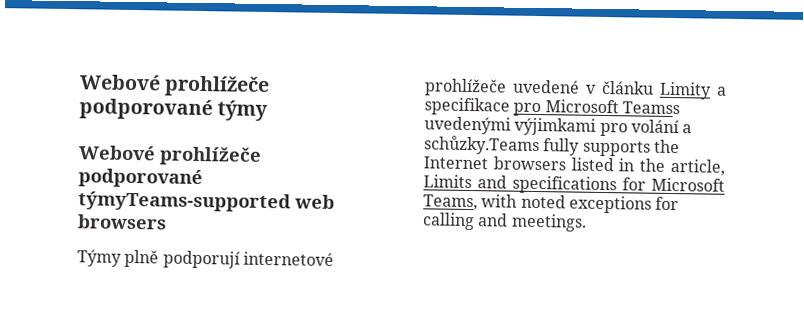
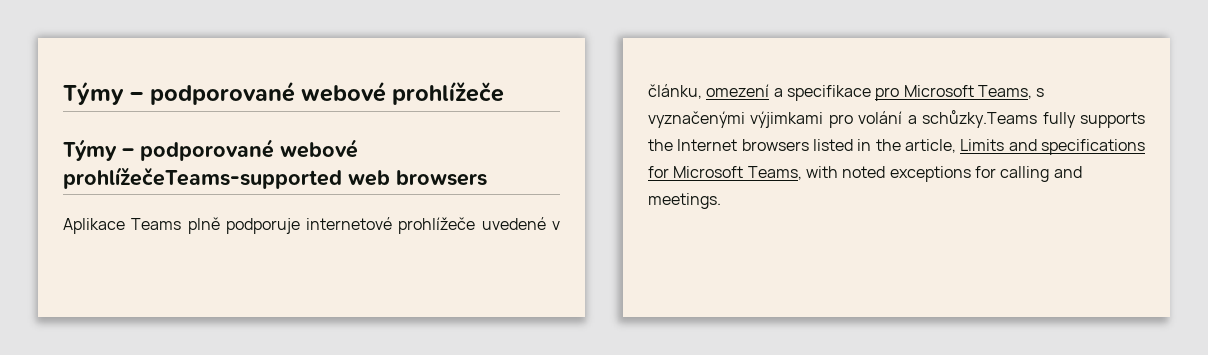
- Webové prohlížeče podporované týmy
- Webové prohlížeče podporované týmyTeams-supported web browsers
- Týmy plně podporují internetové prohlížeče uvedené v článku Limity a specifikace pro Microsoft Teamss uvedenými výjimkami pro volání a schůzky.Teams fully supports the Internet browsers listed in the article, Limits and specifications for Microsoft Teams, with noted exceptions for calling and meetings.
+ Týmy – podporované webové prohlížeče
+ Týmy – podporované webové prohlížečeTeams-supported web browsers
+ Aplikace Teams plně podporuje internetové prohlížeče uvedené v článku, omezení a specifikace pro Microsoft Teams, s vyznačenými výjimkami pro volání a schůzky.Teams fully supports the Internet browsers listed in the article, Limits and specifications for Microsoft Teams, with noted exceptions for calling and meetings.

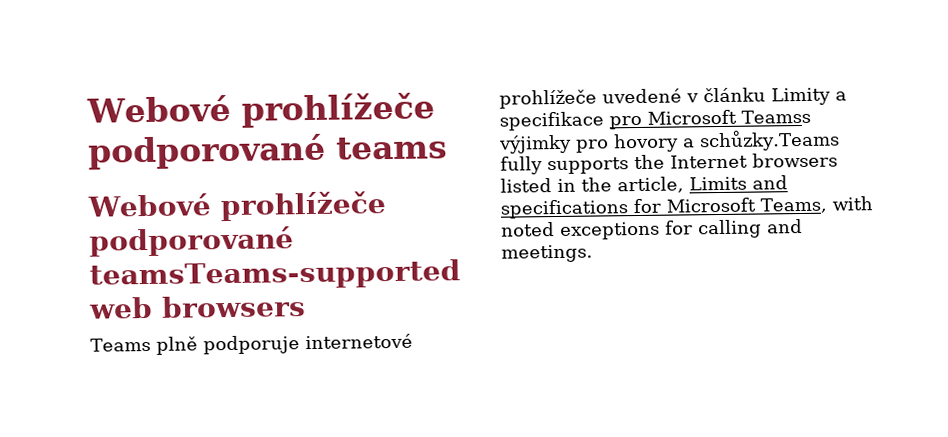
- Týmy – podporované webové prohlížeče
- Týmy – podporované webové prohlížečeTeams-supported web browsers
+ Webové prohlížeče podporované teams
+ Webové prohlížeče podporované teamsTeams-supported web browsers
- Aplikace Teams plně podporuje internetové prohlížeče uvedené v článku, omezení a specifikace pro Microsoft Teams, s vyznačenými výjimkami pro volání a schůzky.Teams fully supports the Internet browsers listed in the article, Limits and specifications for Microsoft Teams, with noted exceptions for calling and meetings.
+ Teams plně podporuje internetové prohlížeče uvedené v článku Limity a specifikace pro Microsoft Teamss výjimky pro hovory a schůzky.Teams fully supports the Internet browsers listed in the article, Limits and specifications for Microsoft Teams, with noted exceptions for calling and meetings.

